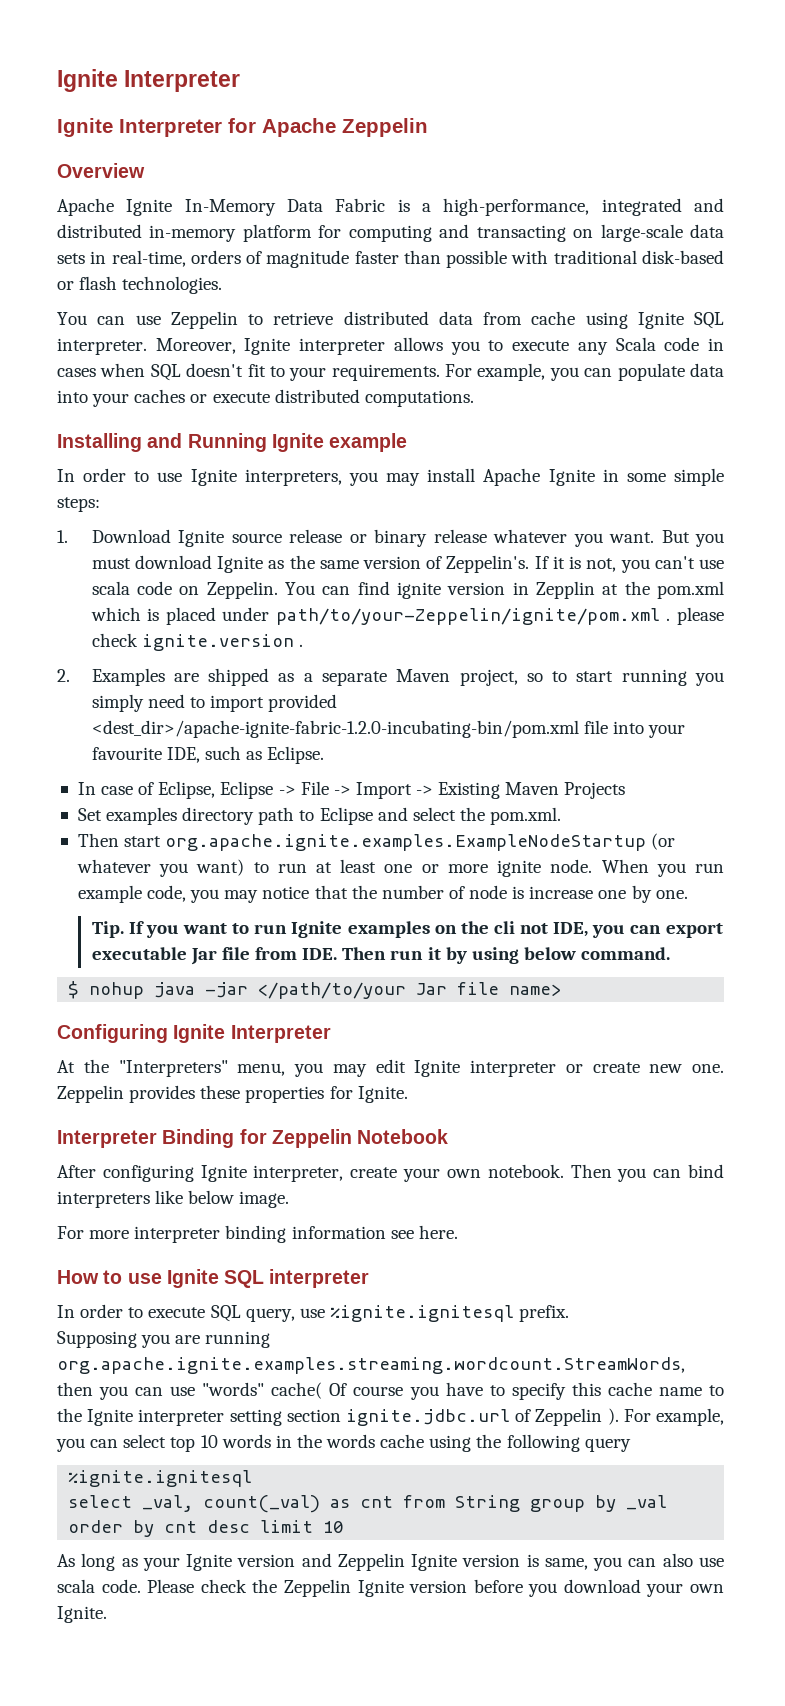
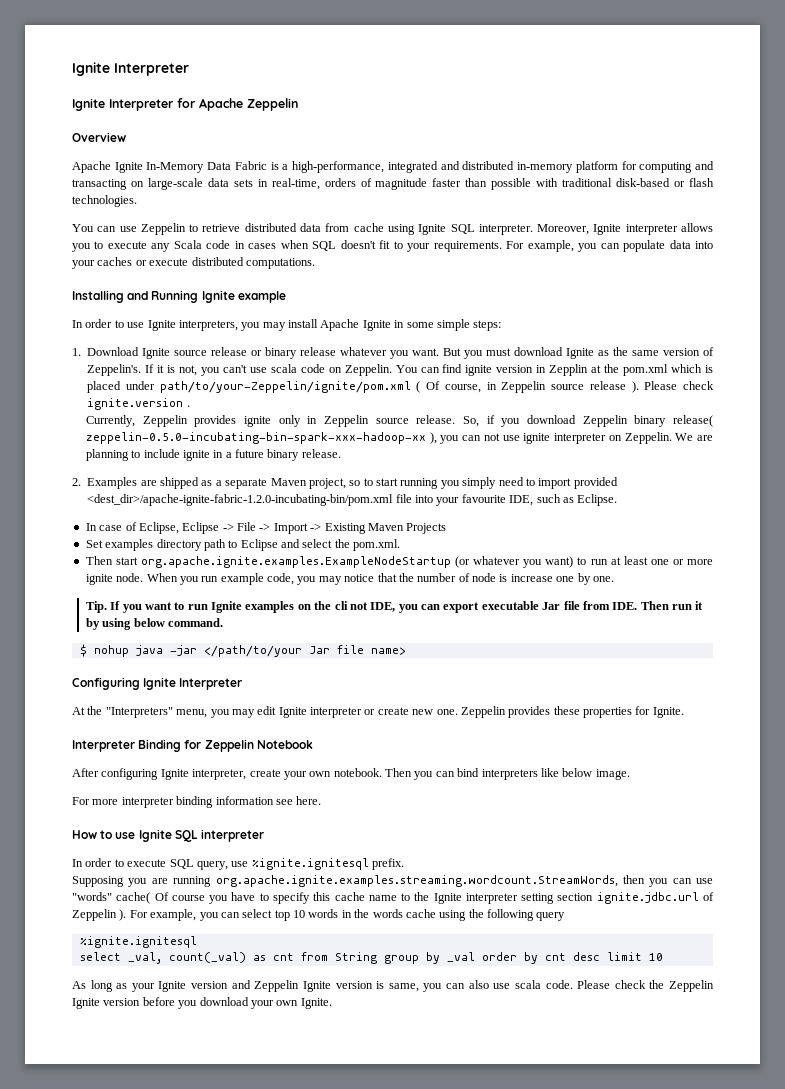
- You can find ignite version in Zepplin at the pom.xml which is placed under path/to/your-Zeppelin/ignite/pom.xml . please check ignite.version .
+ You can find ignite version in Zepplin at the pom.xml which is placed under path/to/your-Zeppelin/ignite/pom.xml ( Of course, in Zeppelin source release ). Please check ignite.version .
+ Currently, Zeppelin provides ignite only in Zeppelin source release. So, if you download Zeppelin binary release( zeppelin-0.5.0-incubating-bin-spark-xxx-hadoop-xx ), you can not use ignite interpreter on Zeppelin. We are planning to include ignite in a future binary release.

